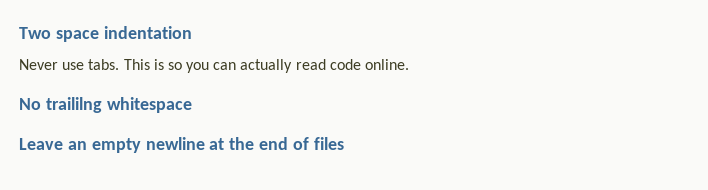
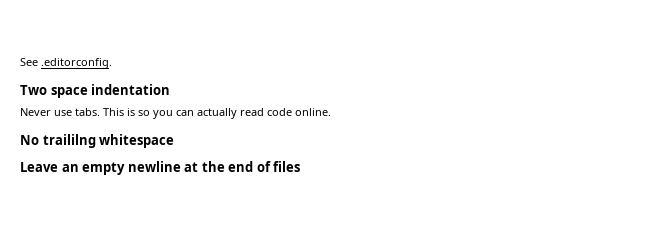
+ See .editorconfig.

